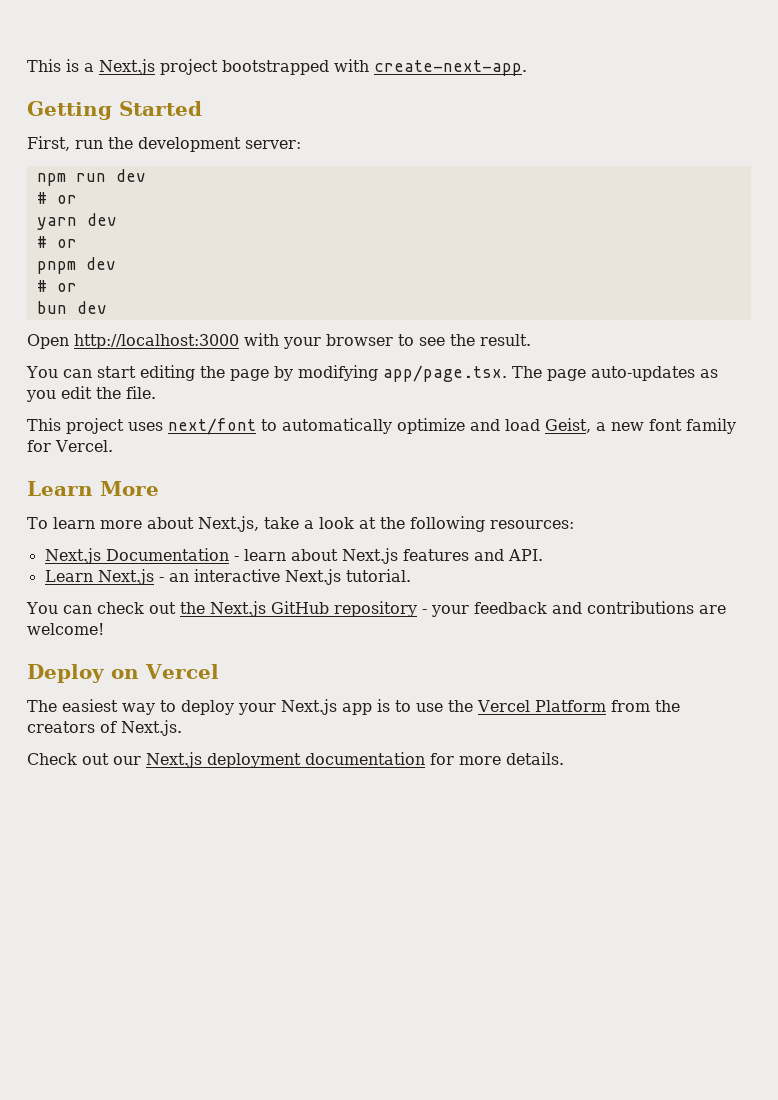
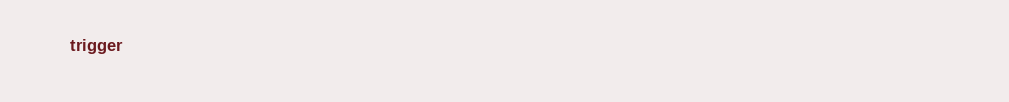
- This is a Next.js project bootstrapped with create-next-app.
- Getting Started
- First, run the development server:
- npm run dev
- # or
- yarn dev
- # or
- pnpm dev
- # or
- bun dev
- Open http://localhost:3000 with your browser to see the result.
- You can start editing the page by modifying app/page.tsx. The page auto-updates as you edit the file.
- This project uses next/font to automatically optimize and load Geist, a new font family for Vercel.
- Learn More
- To learn more about Next.js, take a look at the following resources:
- Next.js Documentation - learn about Next.js features and API.
- Learn Next.js - an interactive Next.js tutorial.
- You can check out the Next.js GitHub repository - your feedback and contributions are welcome!
- Deploy on Vercel
- The easiest way to deploy your Next.js app is to use the Vercel Platform from the creators of Next.js.
- Check out our Next.js deployment documentation for more details.
+ trigger

